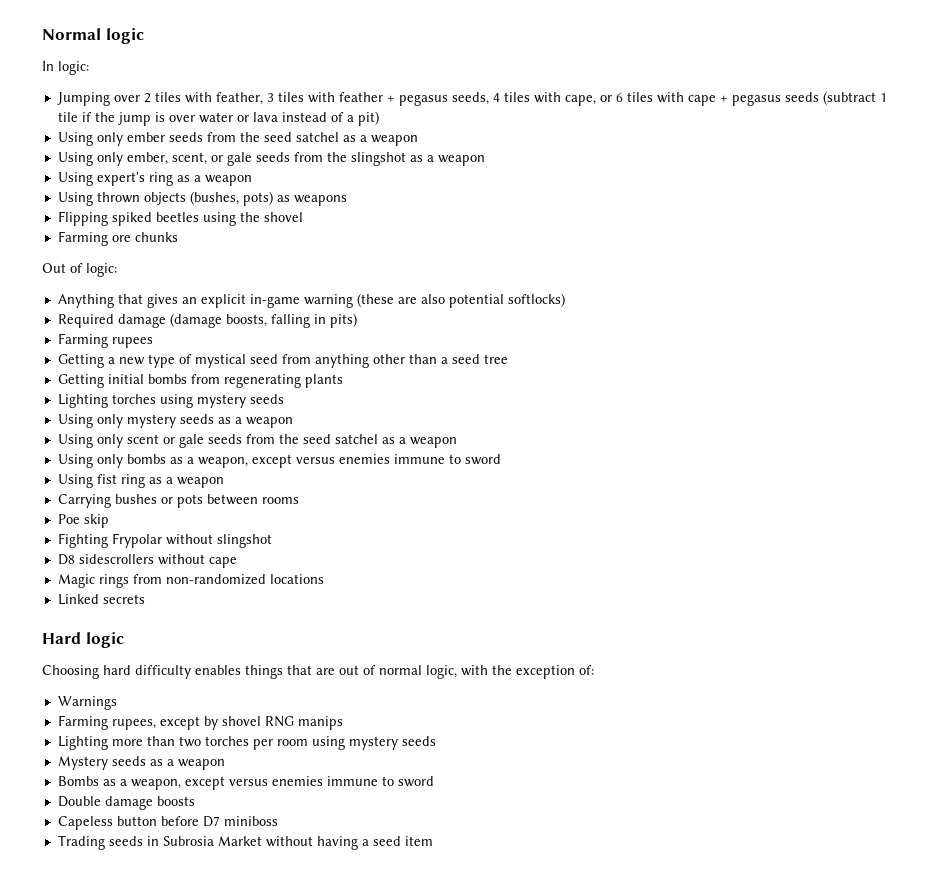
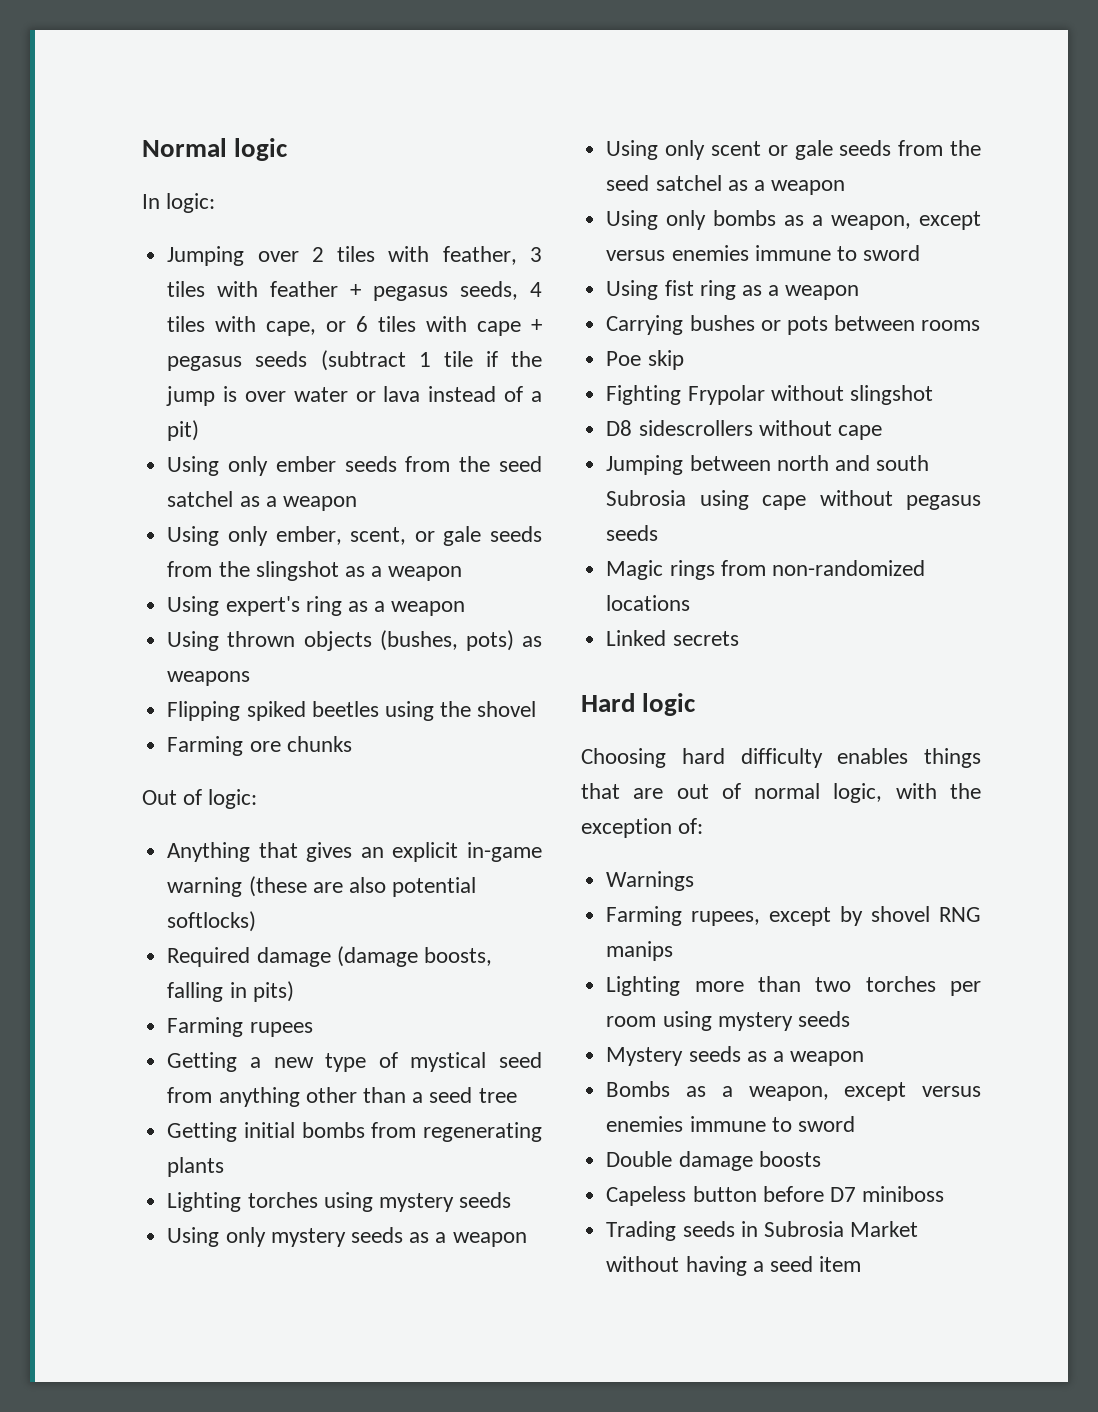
+ Jumping between north and south Subrosia using cape without pegasus seeds

